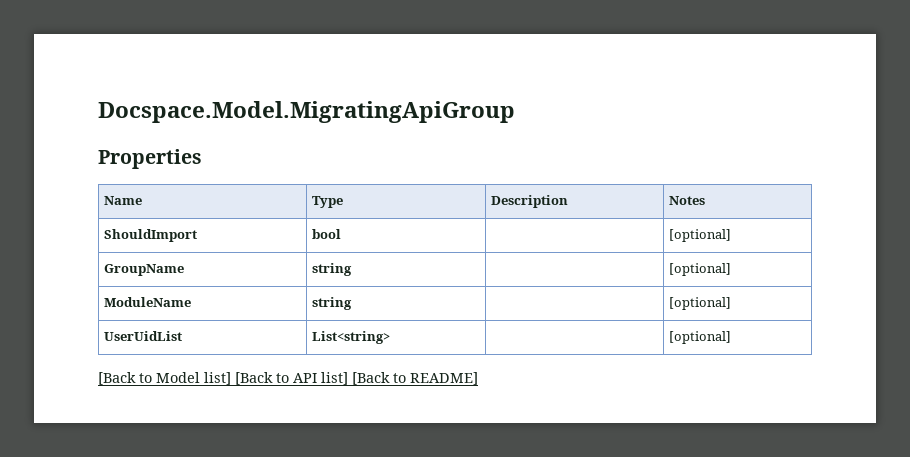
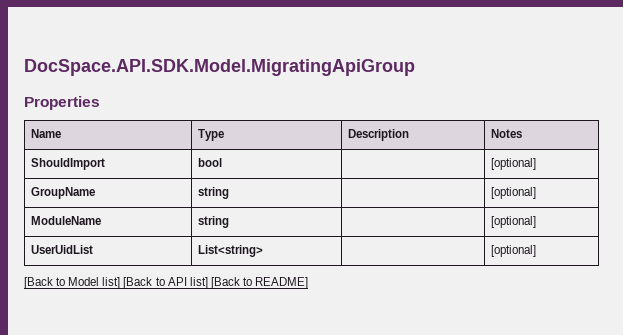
- Docspace.Model.MigratingApiGroup
+ DocSpace.API.SDK.Model.MigratingApiGroup

